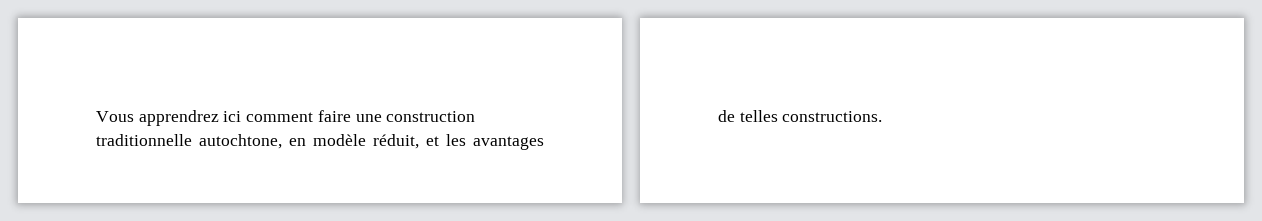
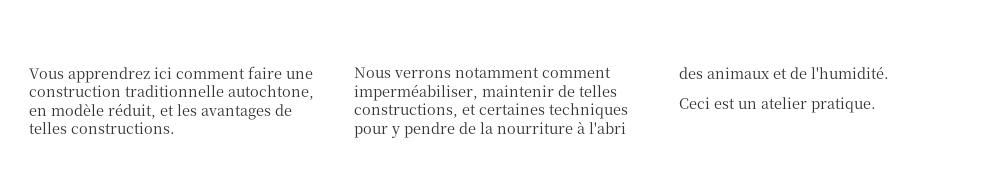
+ Nous verrons notamment comment imperméabiliser, maintenir de telles constructions, et certaines techniques pour y pendre de la nourriture à l'abri des animaux et de l'humidité.
+ Ceci est un atelier pratique.

